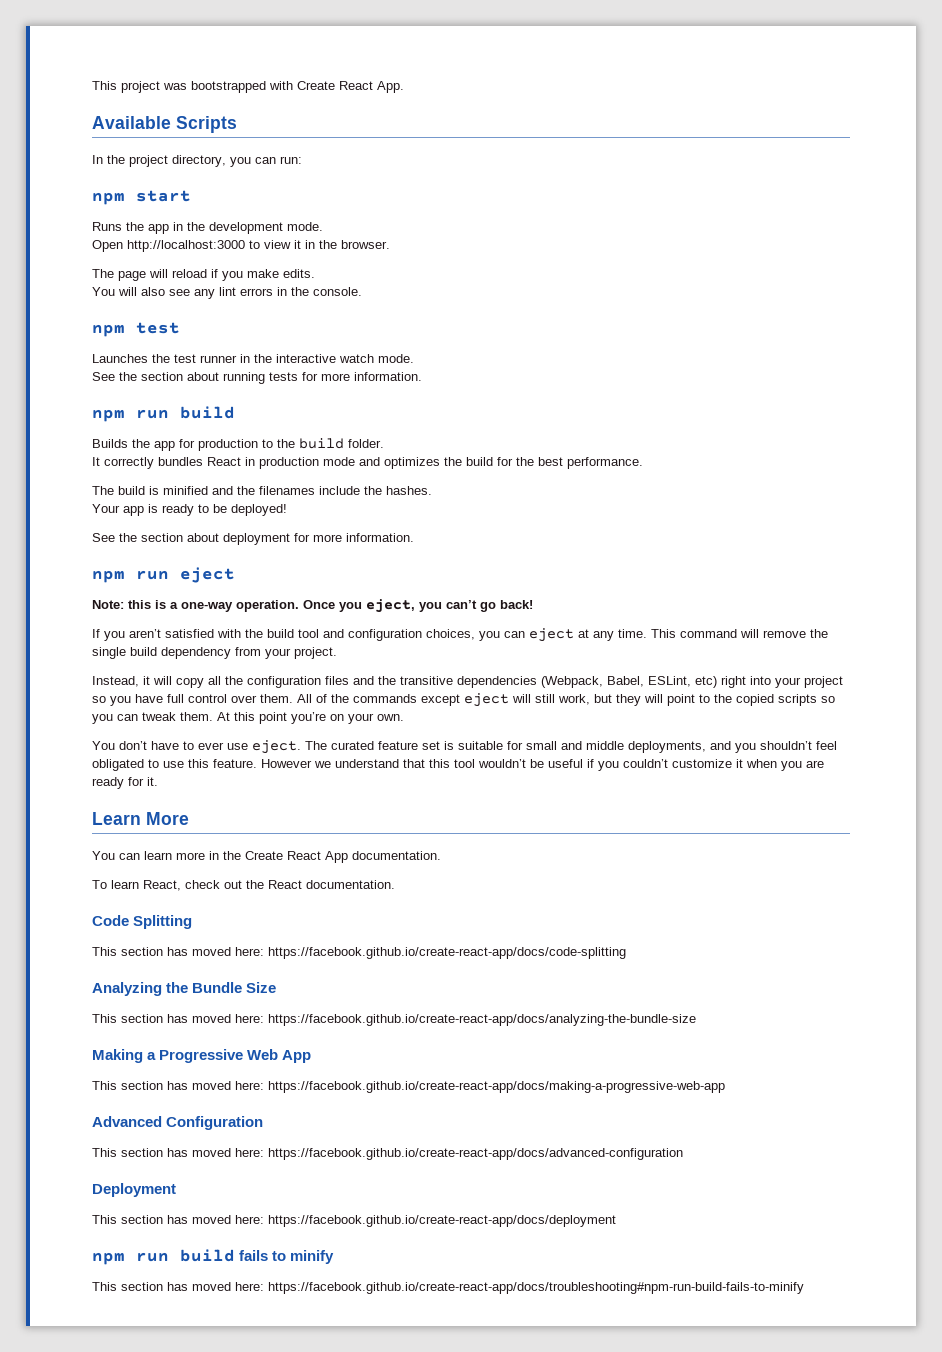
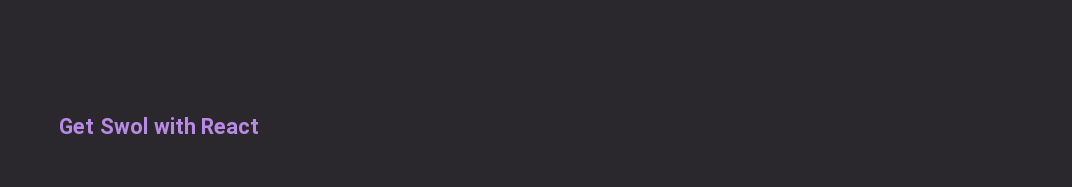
- This project was bootstrapped with Create React App.
- Available Scripts
- In the project directory, you can run:
- npm start
- Runs the app in the development mode.
- Open http://localhost:3000 to view it in the browser.
- The page will reload if you make edits.
- You will also see any lint errors in the console.
- npm test
- Launches the test runner in the interactive watch mode.
- See the section about running tests for more information.
- npm run build
- Builds the app for production to the build folder.
- It correctly bundles React in production mode and optimizes the build for the best performance.
- The build is minified and the filenames include the hashes.
- Your app is ready to be deployed!
- See the section about deployment for more information.
- npm run eject
- Note: this is a one-way operation. Once you eject, you can’t go back!
- If you aren’t satisfied with the build tool and configuration choices, you can eject at any time. This command will remove the single build dependency from your project.
- Instead, it will copy all the configuration files and the transitive dependencies (Webpack, Babel, ESLint, etc) right into your project so you have full control over them. All of the commands except eject will still work, but they will point to the copied scripts so you can tweak them. At this point you’re on your own.
- You don’t have to ever use eject. The curated feature set is suitable for small and middle deployments, and you shouldn’t feel obligated to use this feature. However we understand that this tool wouldn’t be useful if you couldn’t customize it when you are ready for it.
- Learn More
- You can learn more in the Create React App documentation.
- To learn React, check out the React documentation.
- Code Splitting
- This section has moved here: https://facebook.github.io/create-react-app/docs/code-splitting
- Analyzing the Bundle Size
- This section has moved here: https://facebook.github.io/create-react-app/docs/analyzing-the-bundle-size
- Making a Progressive Web App
- This section has moved here: https://facebook.github.io/create-react-app/docs/making-a-progressive-web-app
- Advanced Configuration
- This section has moved here: https://facebook.github.io/create-react-app/docs/advanced-configuration
- Deployment
- This section has moved here: https://facebook.github.io/create-react-app/docs/deployment
- npm run build fails to minify
- This section has moved here: https://facebook.github.io/create-react-app/docs/troubleshooting#npm-run-build-fails-to-minify
+ Get Swol with React

